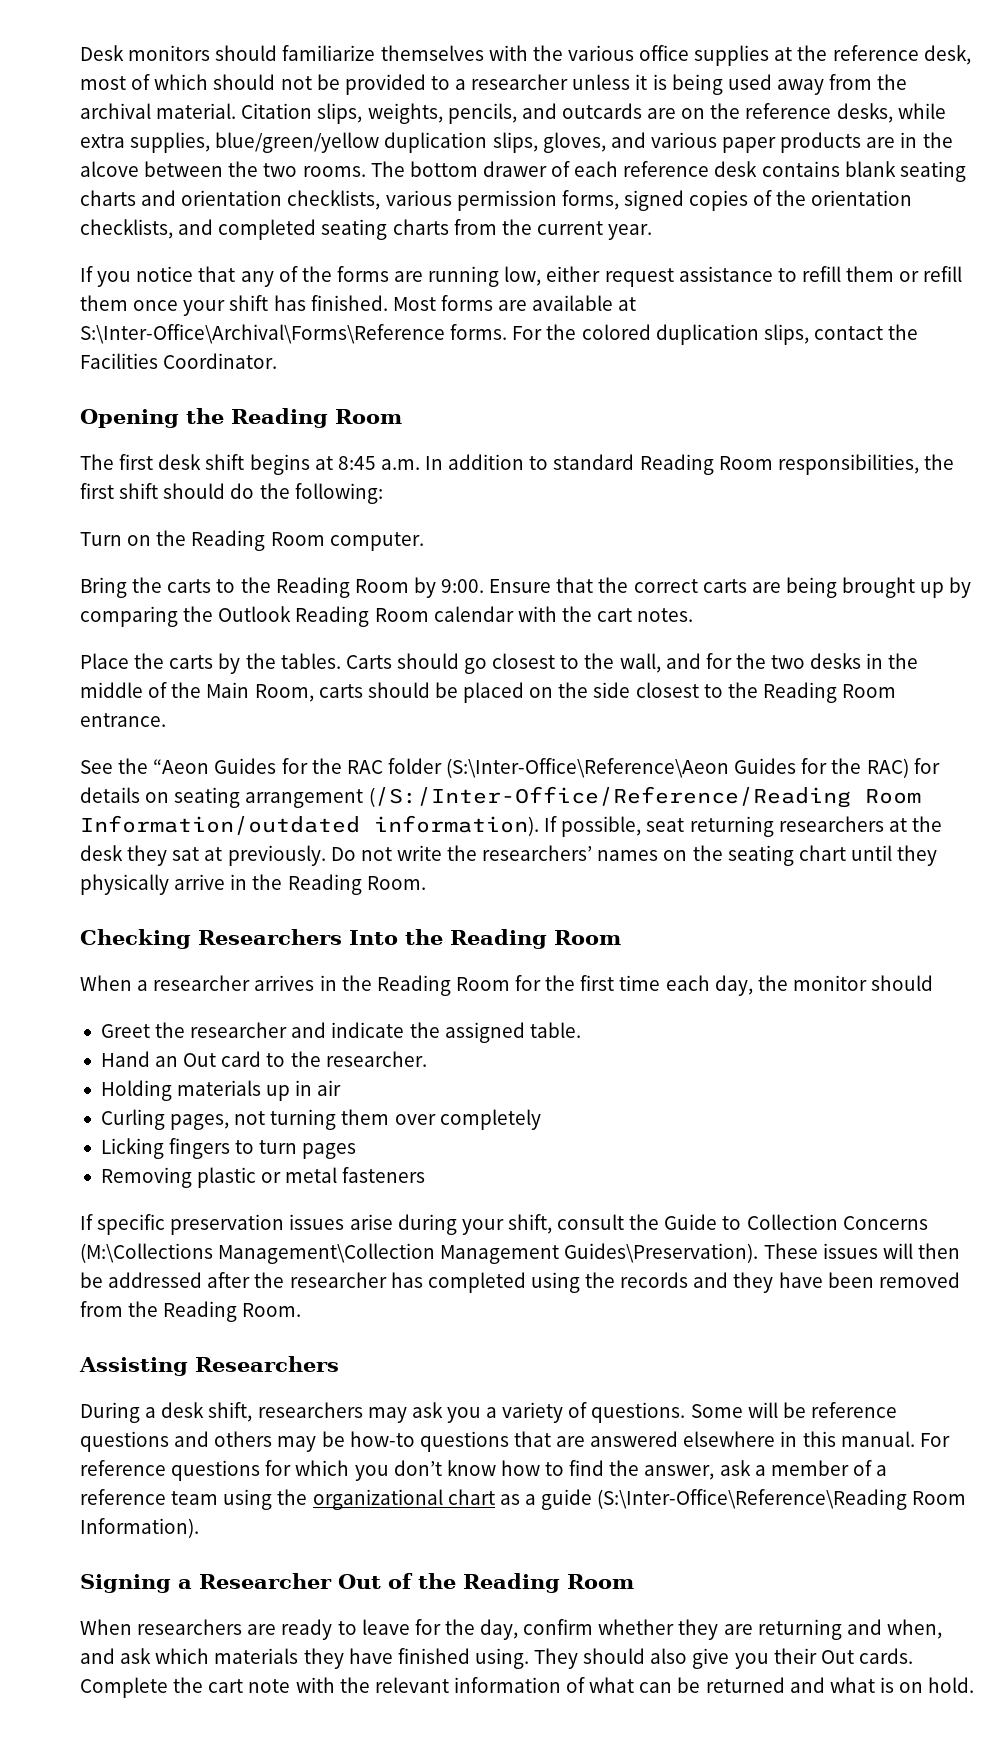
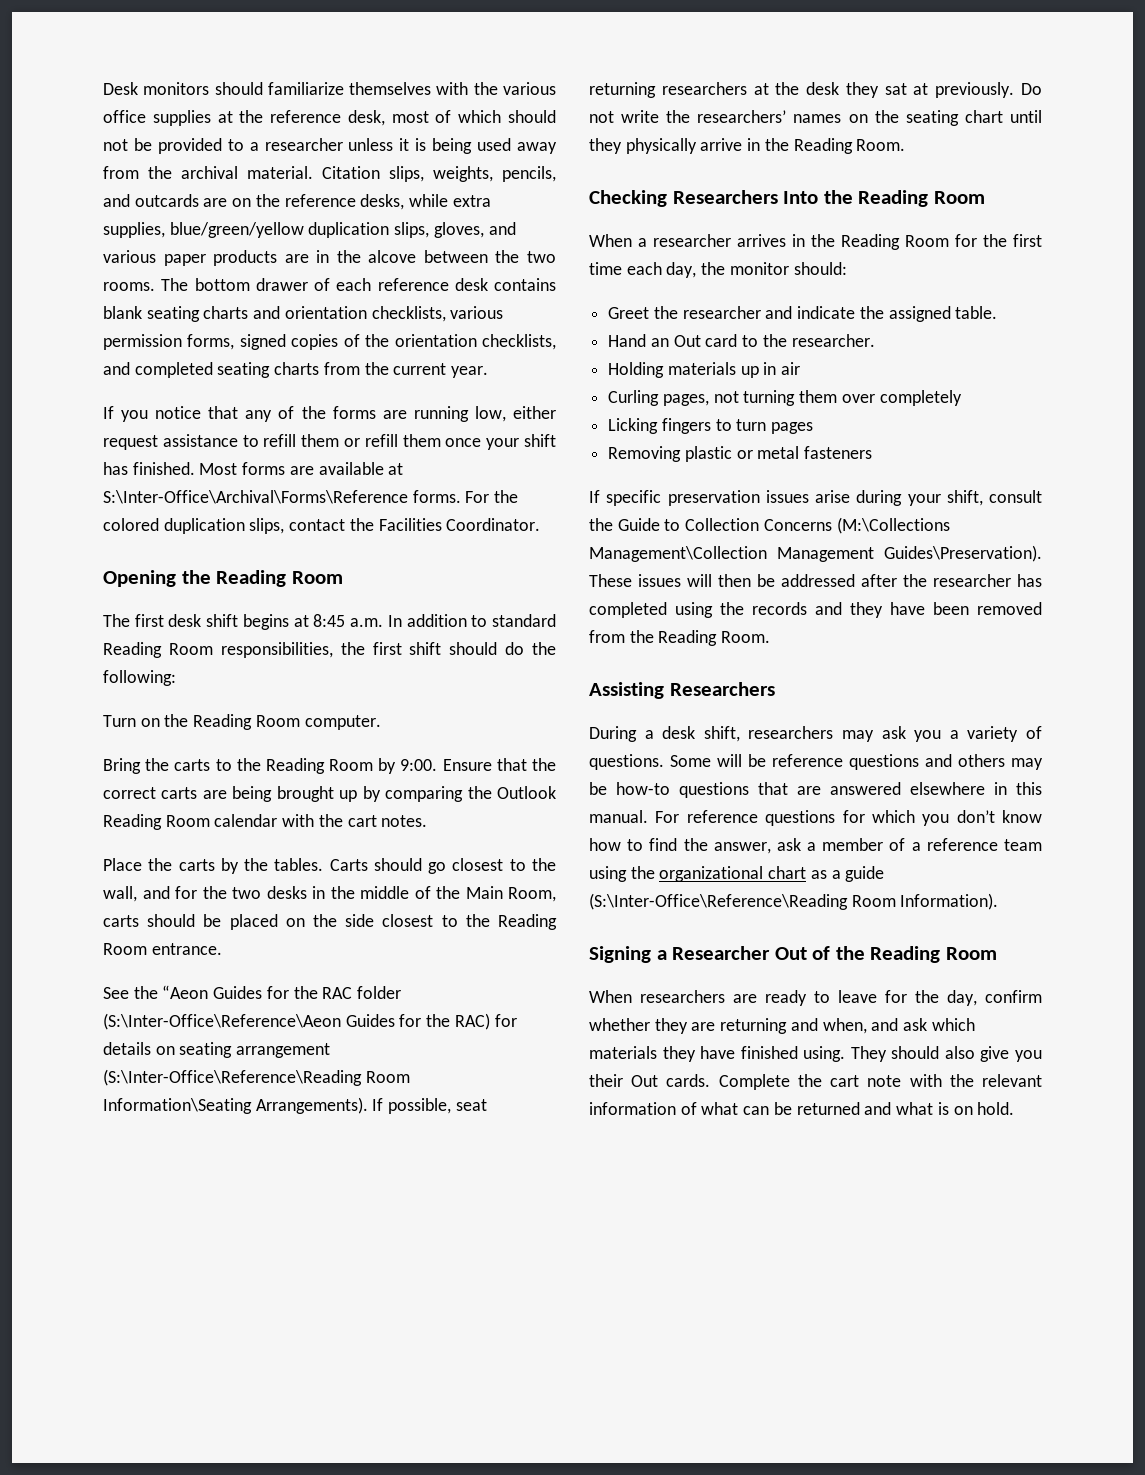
- See the “Aeon Guides for the RAC folder (S:\Inter-Office\Reference\Aeon Guides for the RAC) for details on seating arrangement (/S:/Inter-Office/Reference/Reading Room Information/outdated information).
+ See the “Aeon Guides for the RAC folder (S:\Inter-Office\Reference\Aeon Guides for the RAC) for details on seating arrangement (S:\Inter-Office\Reference\Reading Room Information\Seating Arrangements).
- When a researcher arrives in the Reading Room for the first time each day, the monitor should
+ When a researcher arrives in the Reading Room for the first time each day, the monitor should:

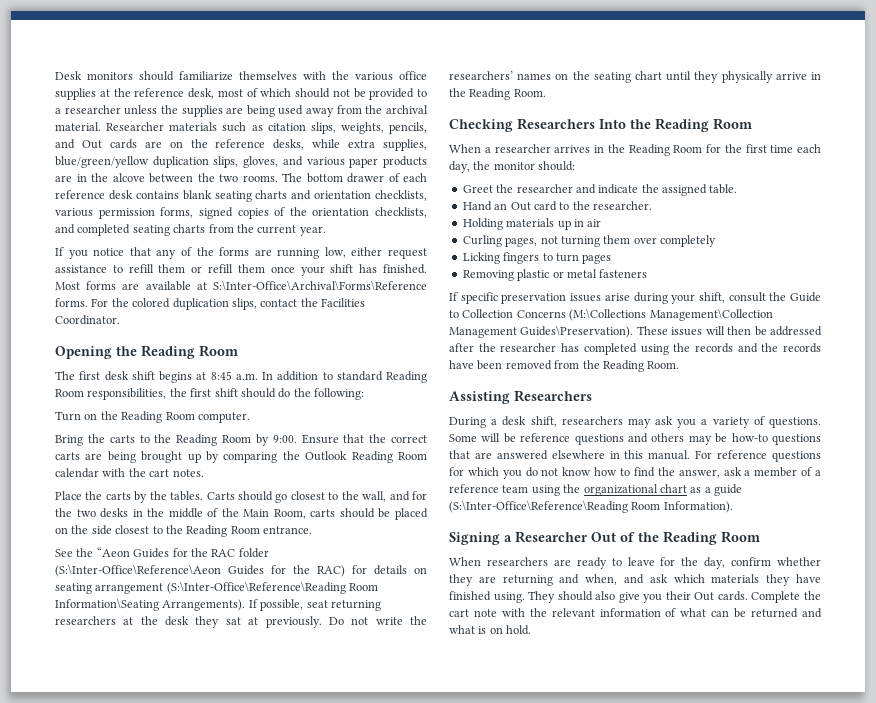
- Desk monitors should familiarize themselves with the various office supplies at the reference desk, most of which should not be provided to a researcher unless it is being used away from the archival material.
+ Desk monitors should familiarize themselves with the various office supplies at the reference desk, most of which should not be provided to a researcher unless the supplies are being used away from the archival material.
- Citation slips, weights, pencils, and outcards are on the reference desks, while extra supplies, blue/green/yellow duplication slips, gloves, and various paper products are in the alcove between the two rooms.
+ Researcher materials such as citation slips, weights, pencils, and Out cards are on the reference desks, while extra supplies, blue/green/yellow duplication slips, gloves, and various paper products are in the alcove between the two rooms.
- These issues will then be addressed after the researcher has completed using the records and they have been removed from the Reading Room.
+ These issues will then be addressed after the researcher has completed using the records and the records have been removed from the Reading Room.
- For reference questions for which you don’t know how to find the answer, ask a member of a reference team using the organizational chart as a guide (S:\Inter-Office\Reference\Reading Room Information).
+ For reference questions for which you do not know how to find the answer, ask a member of a reference team using the organizational chart as a guide (S:\Inter-Office\Reference\Reading Room Information).

